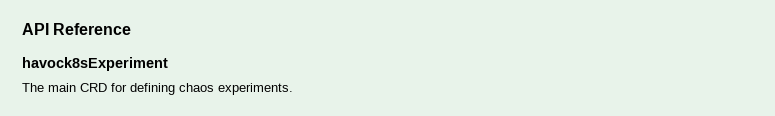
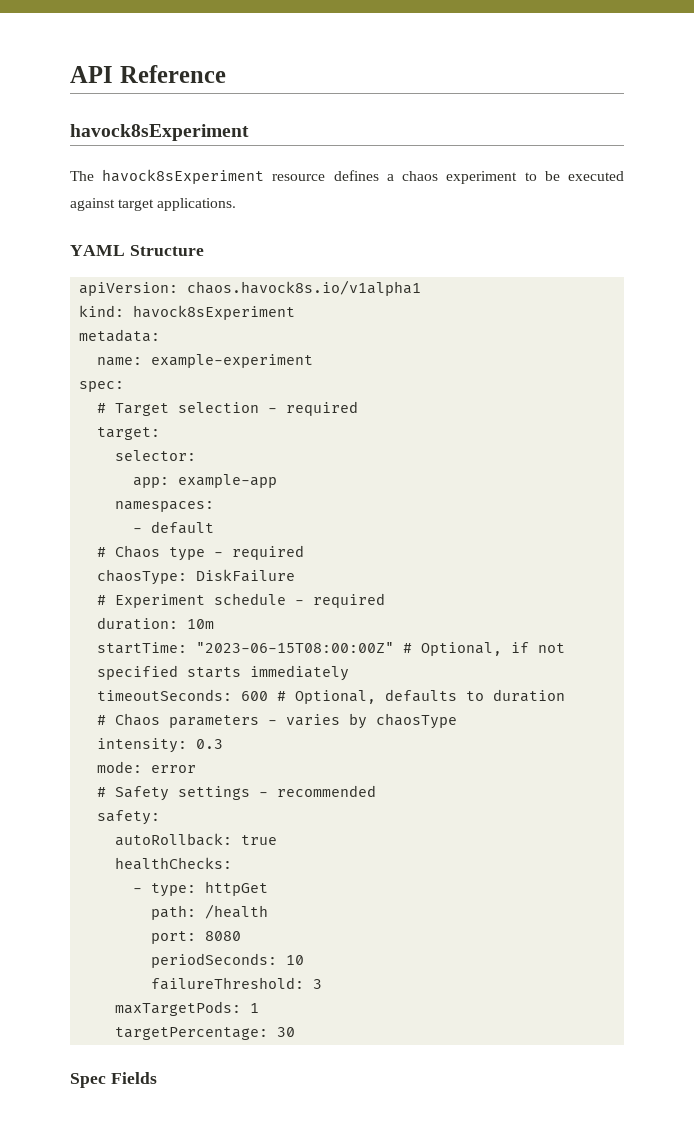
- The main CRD for defining chaos experiments.
+ The havock8sExperiment resource defines a chaos experiment to be executed against target applications.
+ YAML Structure
+ apiVersion: chaos.havock8s.io/v1alpha1
+ kind: havock8sExperiment
+ metadata:
+ name: example-experiment
+ spec:
+ # Target selection - required
+ target:
+ selector:
+ app: example-app
+ namespaces:
+ - default
+ # Chaos type - required
+ chaosType: DiskFailure
+ # Experiment schedule - required
+ duration: 10m
+ startTime: "2023-06-15T08:00:00Z" # Optional, if not specified starts immediately
+ timeoutSeconds: 600 # Optional, defaults to duration
+ # Chaos parameters - varies by chaosType
+ intensity: 0.3
+ mode: error
+ # Safety settings - recommended
+ safety:
+ autoRollback: true
+ healthChecks:
+ - type: httpGet
+ path: /health
+ port: 8080
+ periodSeconds: 10
+ failureThreshold: 3
+ maxTargetPods: 1
+ targetPercentage: 30
+ Spec Fields

